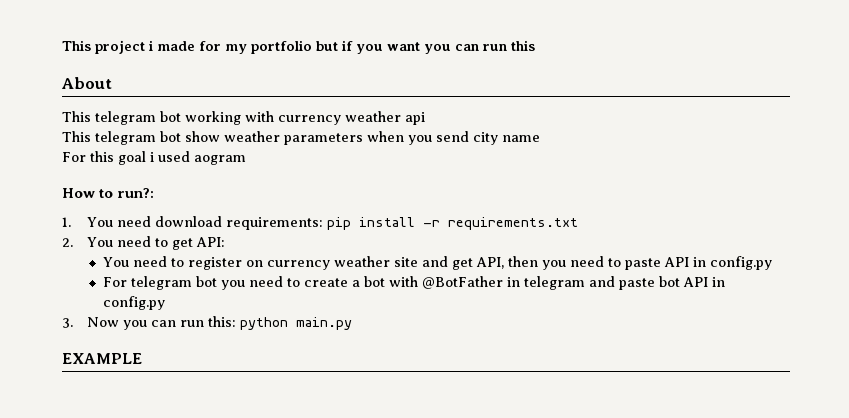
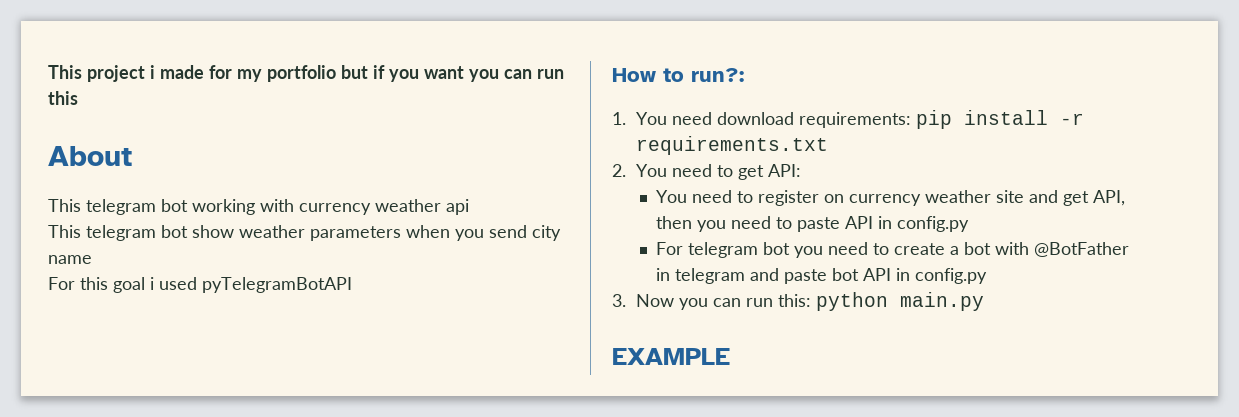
- For this goal i used aogram
+ For this goal i used pyTelegramBotAPI

